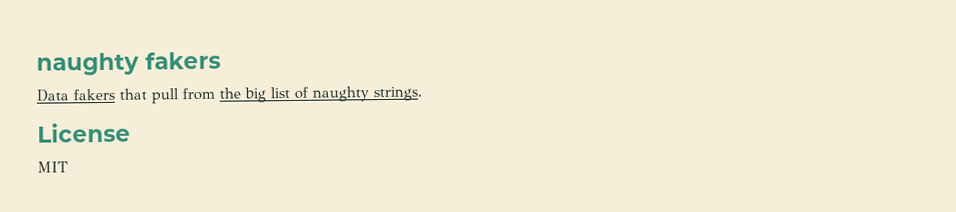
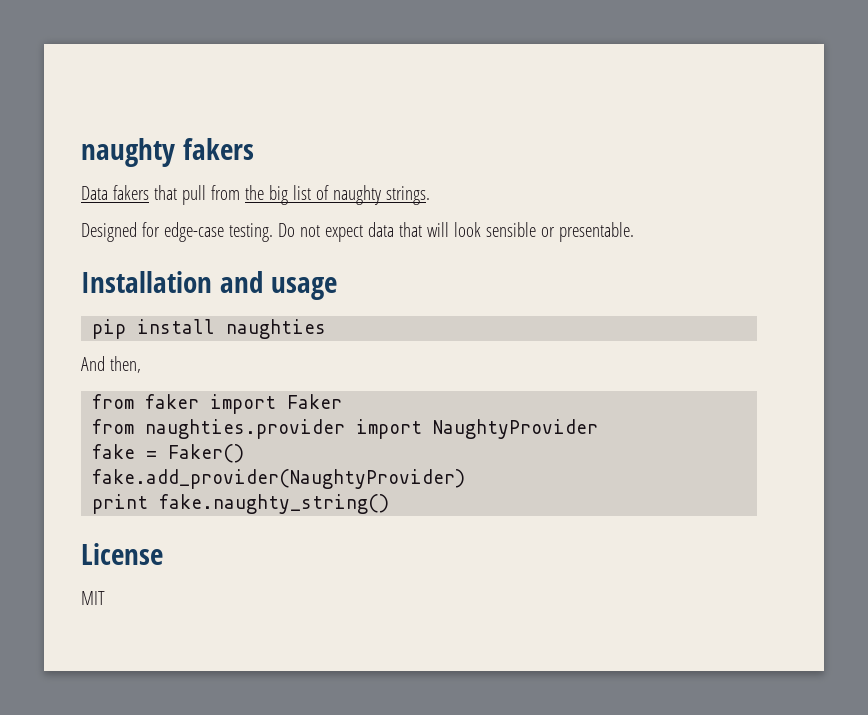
+ Designed for edge-case testing. Do not expect data that will look sensible or presentable.
+ Installation and usage
+ pip install naughties
+ And then,
+ from faker import Faker
+ from naughties.provider import NaughtyProvider
+ fake = Faker()
+ fake.add_provider(NaughtyProvider)
+ print fake.naughty_string()

